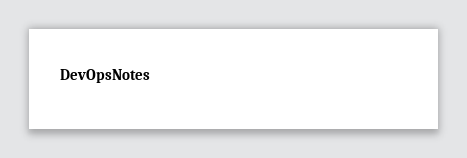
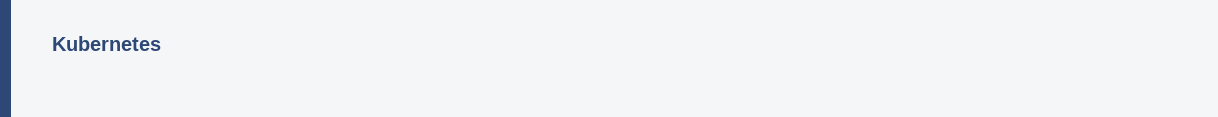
- DevOpsNotes
+ Kubernetes

